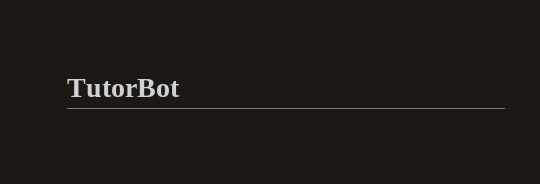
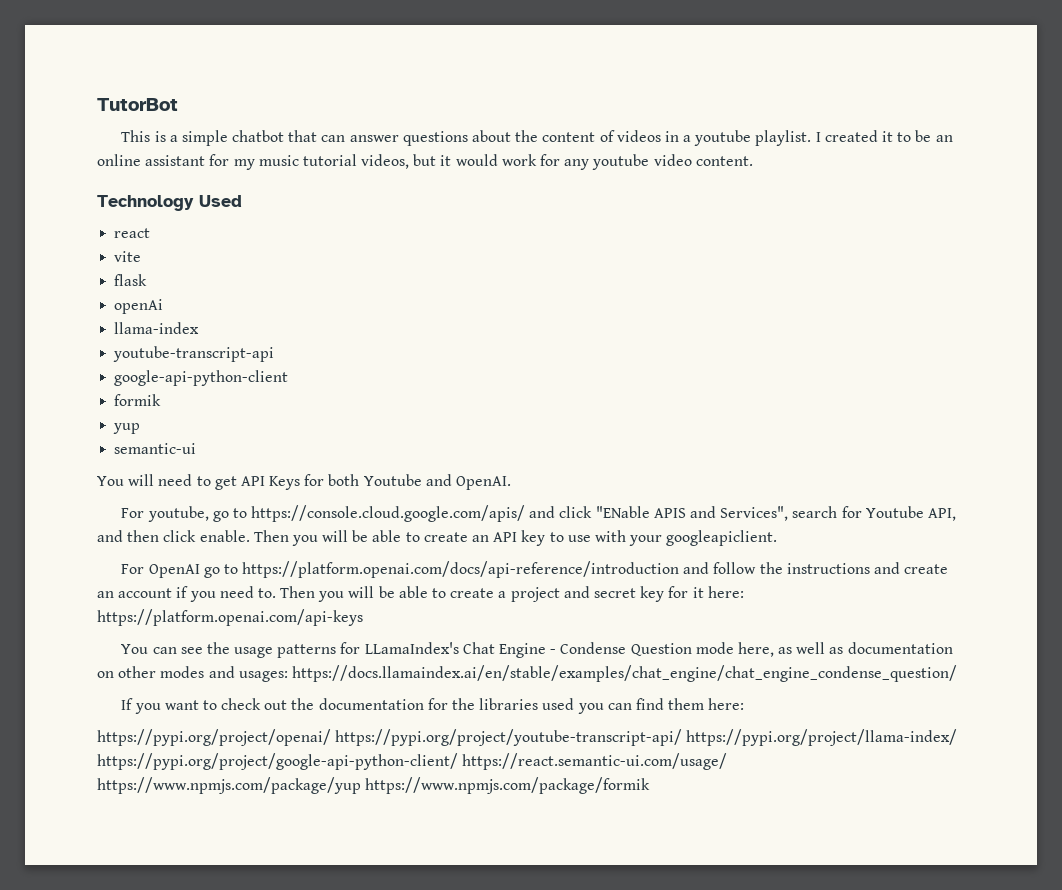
+ This is a simple chatbot that can answer questions about the content of videos in a youtube playlist. I created it to be an online assistant for my music tutorial videos, but it would work for any youtube video content.
+ Technology Used
+ react
+ vite
+ flask
+ openAi
+ llama-index
+ youtube-transcript-api
+ google-api-python-client
+ formik
+ yup
+ semantic-ui
+ You will need to get API Keys for both Youtube and OpenAI.
+ For youtube, go to https://console.cloud.google.com/apis/ and click "ENable APIS and Services", search for Youtube API, and then click enable. Then you will be able to create an API key to use with your googleapiclient.
+ For OpenAI go to https://platform.openai.com/docs/api-reference/introduction and follow the instructions and create an account if you need to. Then you will be able to create a project and secret key for it here: https://platform.openai.com/api-keys
+ You can see the usage patterns for LLamaIndex's Chat Engine - Condense Question mode here, as well as documentation on other modes and usages: https://docs.llamaindex.ai/en/stable/examples/chat_engine/chat_engine_condense_question/
+ If you want to check out the documentation for the libraries used you can find them here:
+ https://pypi.org/project/openai/ https://pypi.org/project/youtube-transcript-api/ https://pypi.org/project/llama-index/ https://pypi.org/project/google-api-python-client/ https://react.semantic-ui.com/usage/ https://www.npmjs.com/package/yup https://www.npmjs.com/package/formik

